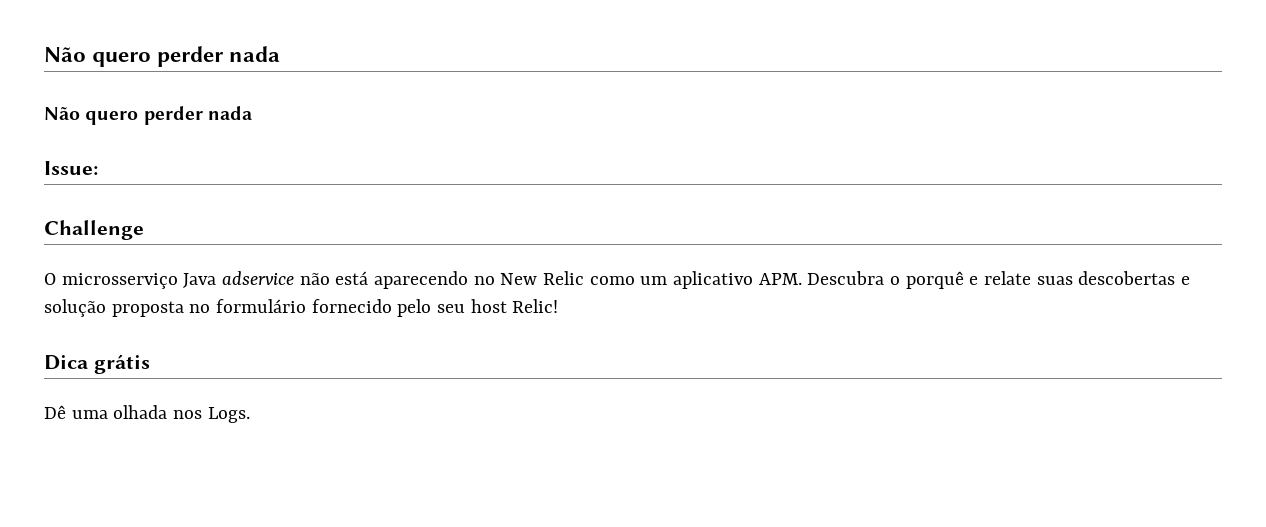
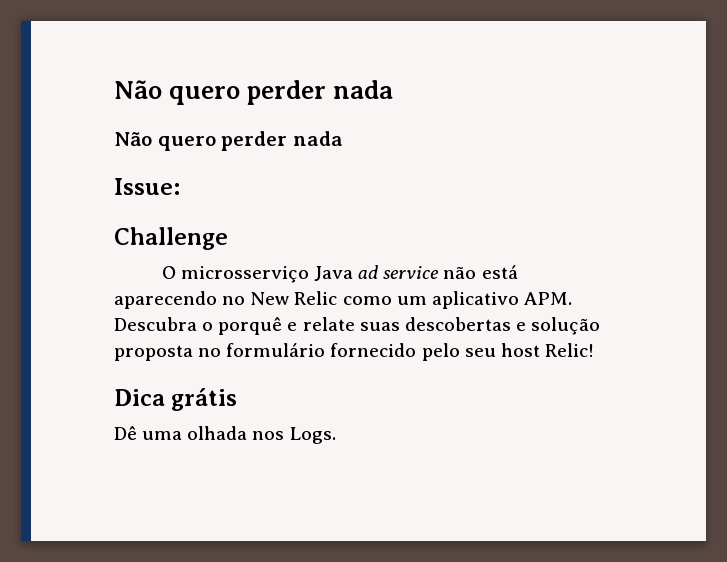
- O microsserviço Java adservice não está aparecendo no New Relic como um aplicativo APM. Descubra o porquê e relate suas descobertas e solução proposta no formulário fornecido pelo seu host Relic!
+ O microsserviço Java ad service não está aparecendo no New Relic como um aplicativo APM. Descubra o porquê e relate suas descobertas e solução proposta no formulário fornecido pelo seu host Relic!

